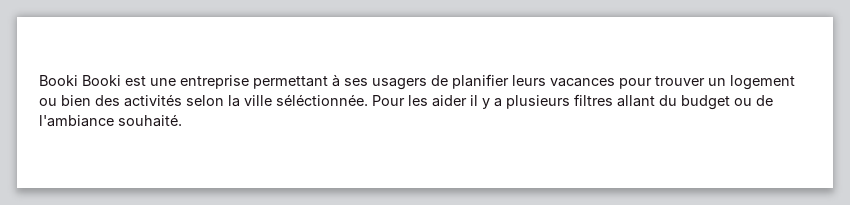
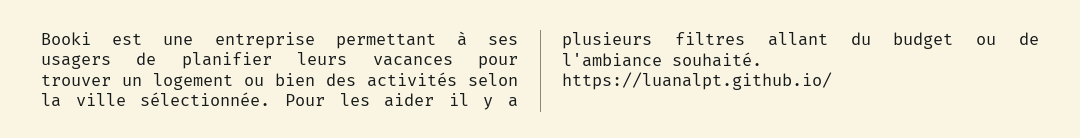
- Booki Booki est une entreprise permettant à ses usagers de planifier leurs vacances pour trouver un logement ou bien des activités selon la ville séléctionnée.
+ Booki est une entreprise permettant à ses usagers de planifier leurs vacances pour trouver un logement ou bien des activités selon la ville sélectionnée.
- Pour les aider il y a plusieurs filtres allant du budget ou de l'ambiance souhaité.
+ Pour les aider il y a plusieurs filtres allant du budget ou de l'ambiance souhaité. https://luanalpt.github.io/

